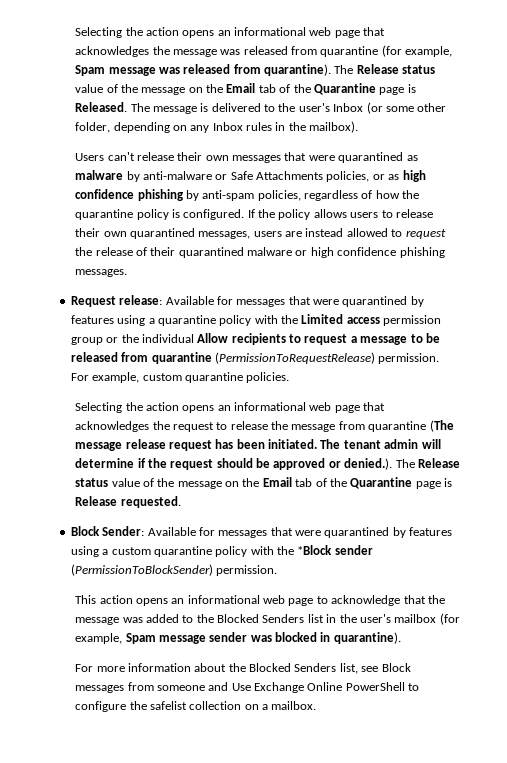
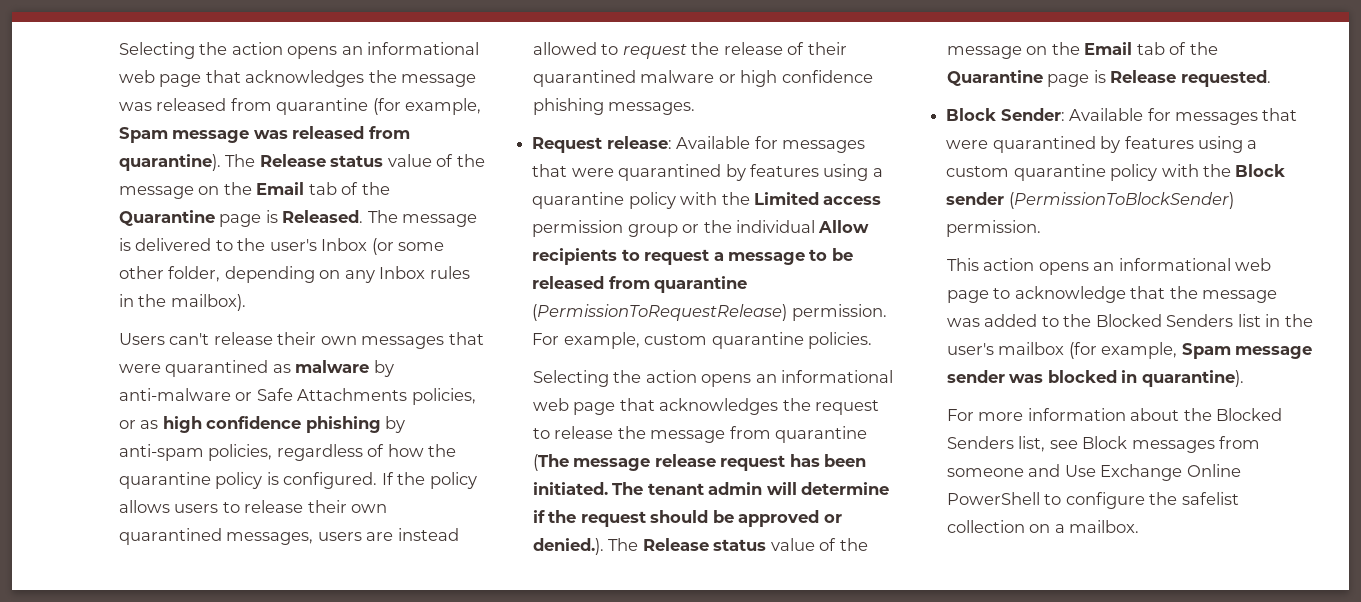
- Block Sender: Available for messages that were quarantined by features using a custom quarantine policy with the *Block sender (PermissionToBlockSender) permission.
+ Block Sender: Available for messages that were quarantined by features using a custom quarantine policy with the Block sender (PermissionToBlockSender) permission.

